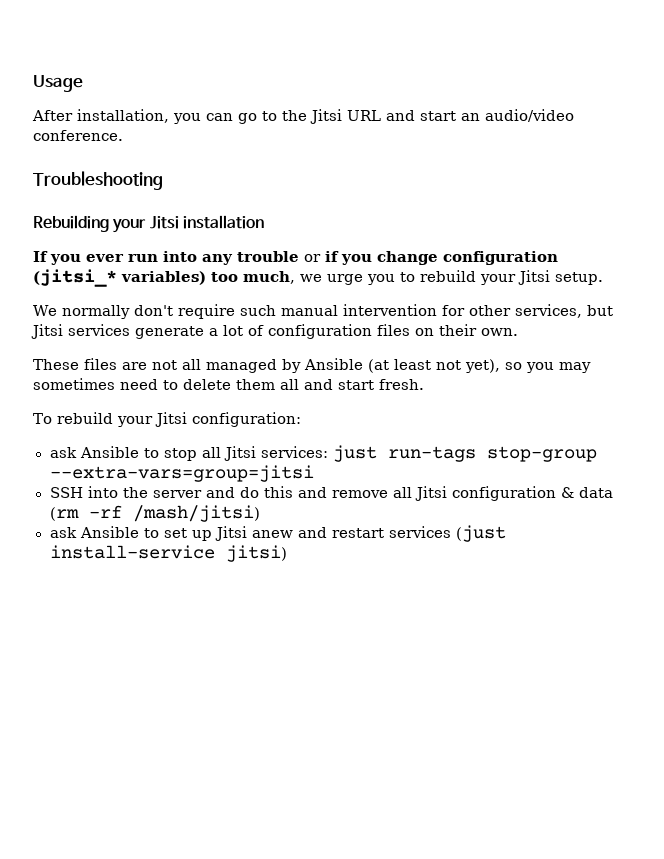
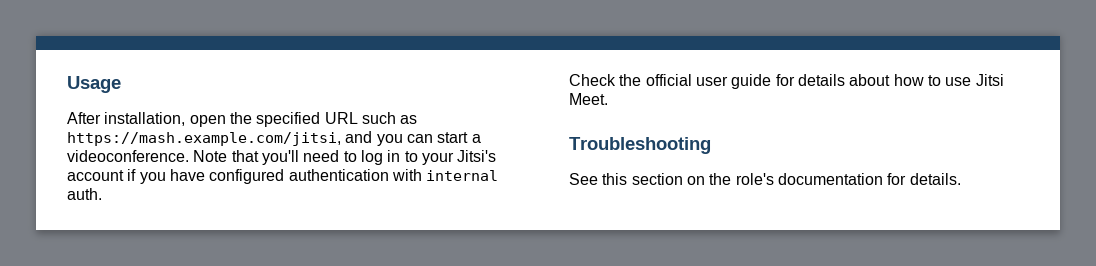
- After installation, you can go to the Jitsi URL and start an audio/video conference.
+ After installation, open the specified URL such as https://mash.example.com/jitsi, and you can start a videoconference. Note that you'll need to log in to your Jitsi's account if you have configured authentication with internal auth.
+ Check the official user guide for details about how to use Jitsi Meet.
  Troubleshooting
- Rebuilding your Jitsi installation
- If you ever run into any trouble or if you change configuration (jitsi_* variables) too much, we urge you to rebuild your Jitsi setup.
- We normally don't require such manual intervention for other services, but Jitsi services generate a lot of configuration files on their own.
- These files are not all managed by Ansible (at least not yet), so you may sometimes need to delete them all and start fresh.
- To rebuild your Jitsi configuration:
- ask Ansible to stop all Jitsi services: just run-tags stop-group --extra-vars=group=jitsi
- SSH into the server and do this and remove all Jitsi configuration & data (rm -rf /mash/jitsi)
- ask Ansible to set up Jitsi anew and restart services (just install-service jitsi)
+ See this section on the role's documentation for details.

